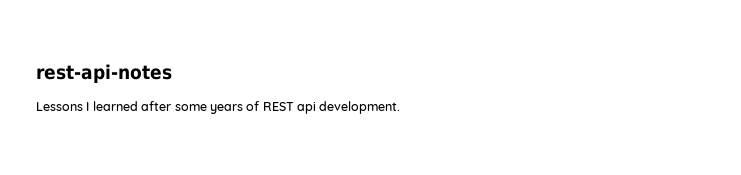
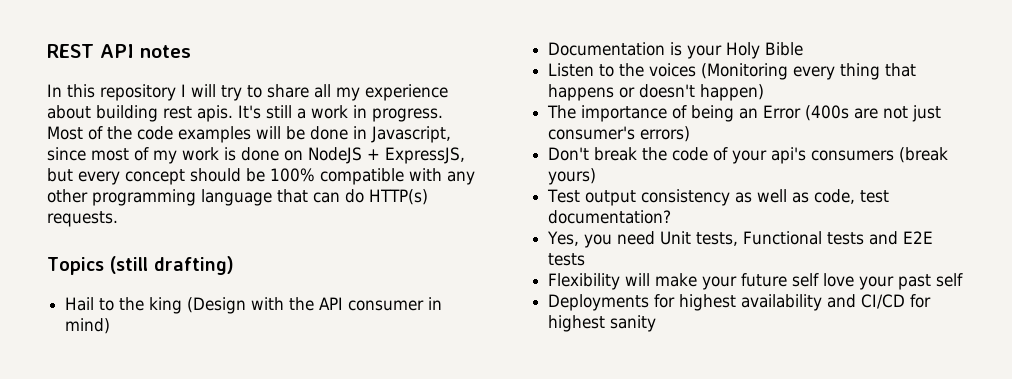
- rest-api-notes
- Lessons I learned after some years of REST api development.
+ REST API notes
+ In this repository I will try to share all my experience about building rest apis. It's still a work in progress. Most of the code examples will be done in Javascript, since most of my work is done on NodeJS + ExpressJS, but every concept should be 100% compatible with any other programming language that can do HTTP(s) requests.
+ Topics (still drafting)
+ Hail to the king (Design with the API consumer in mind)
+ Documentation is your Holy Bible
+ Listen to the voices (Monitoring every thing that happens or doesn't happen)
+ The importance of being an Error (400s are not just consumer's errors)
+ Don't break the code of your api's consumers (break yours)
+ Test output consistency as well as code, test documentation?
+ Yes, you need Unit tests, Functional tests and E2E tests
+ Flexibility will make your future self love your past self
+ Deployments for highest availability and CI/CD for highest sanity

